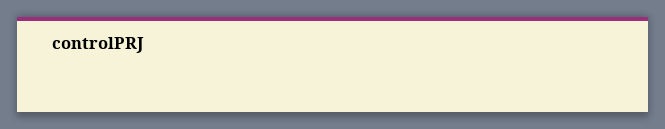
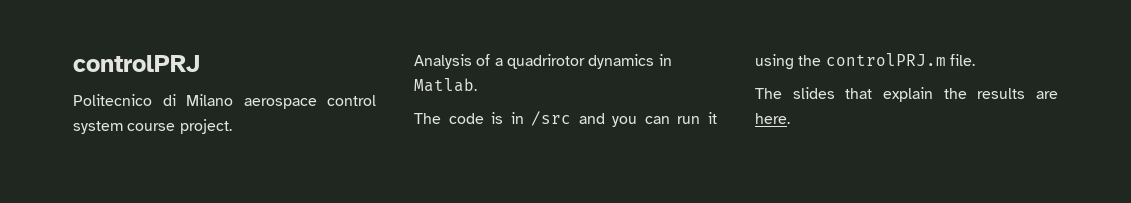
+ Politecnico di Milano aerospace control system course project.
+ Analysis of a quadrirotor dynamics in Matlab.
+ The code is in /src and you can run it using the controlPRJ.m file.
+ The slides that explain the results are here.

